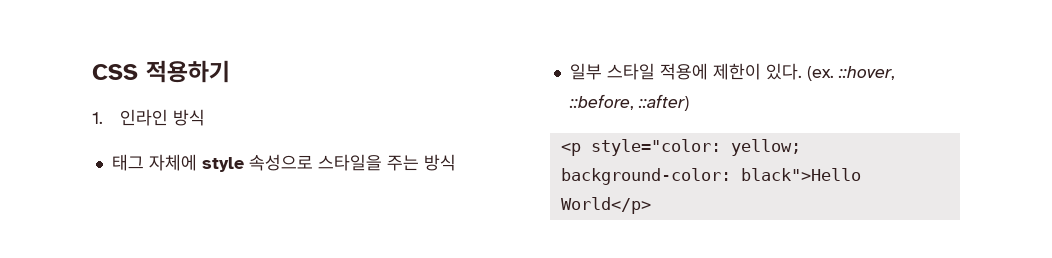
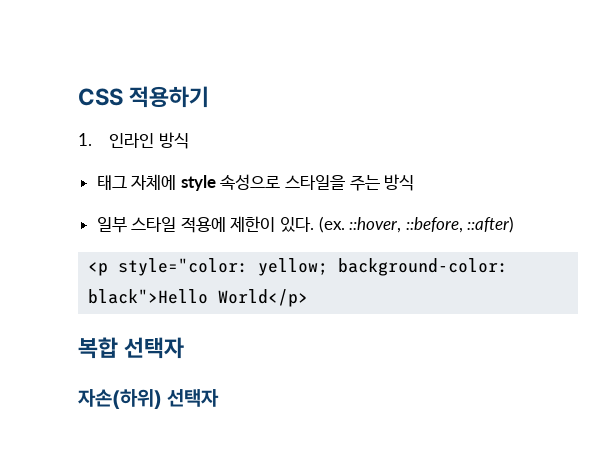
+ 복합 선택자
+ 자손(하위) 선택자

